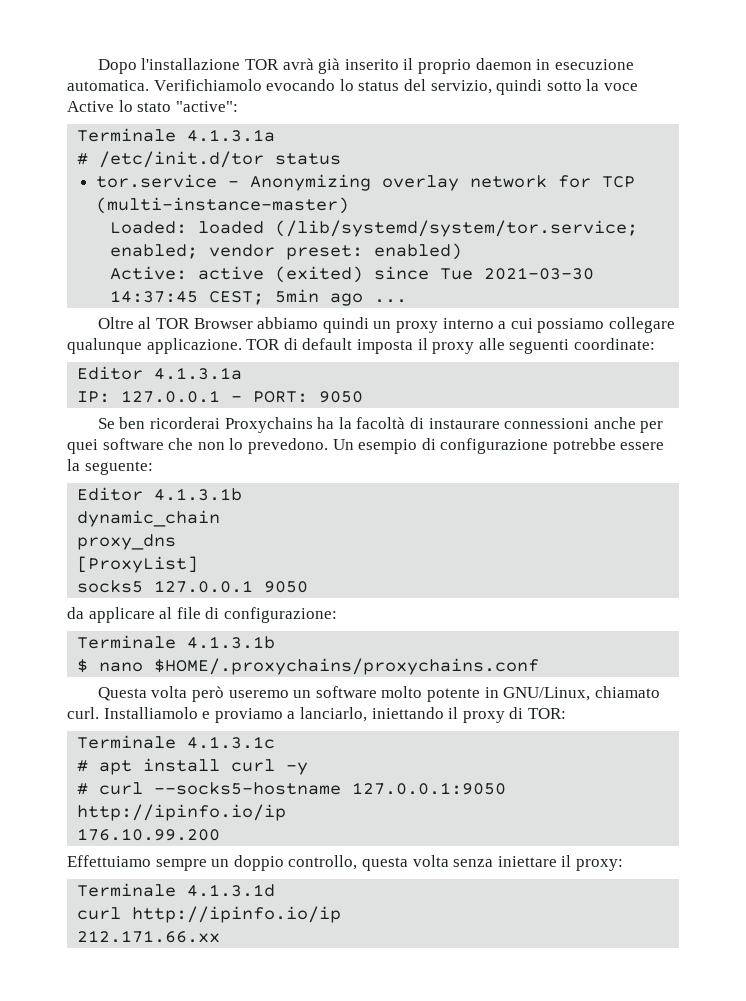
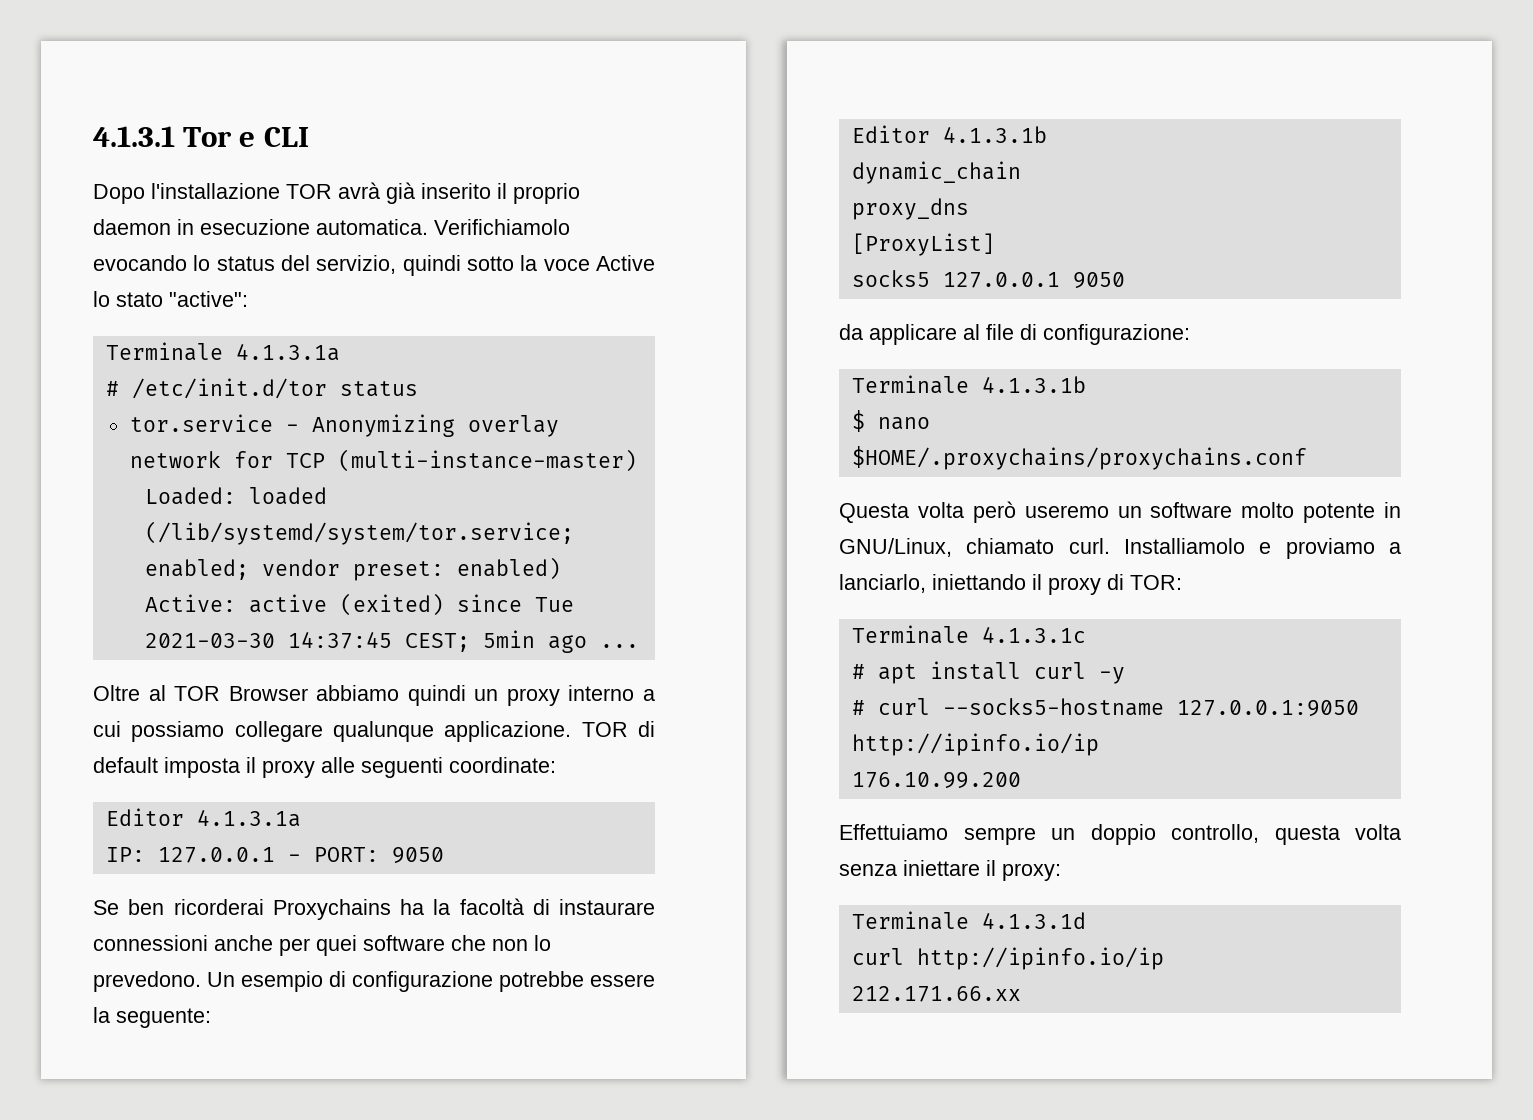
+ 4.1.3.1 Tor e CLI

